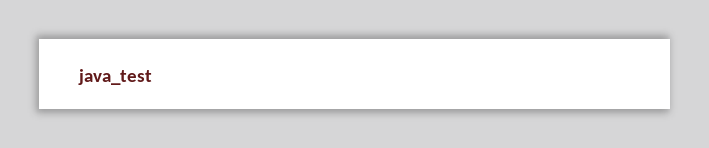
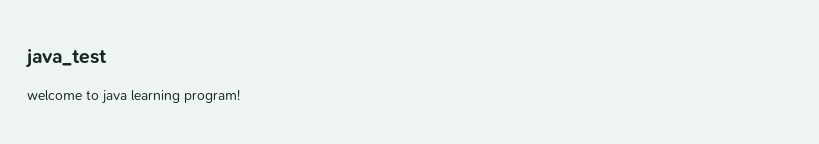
+ welcome to java learning program!

